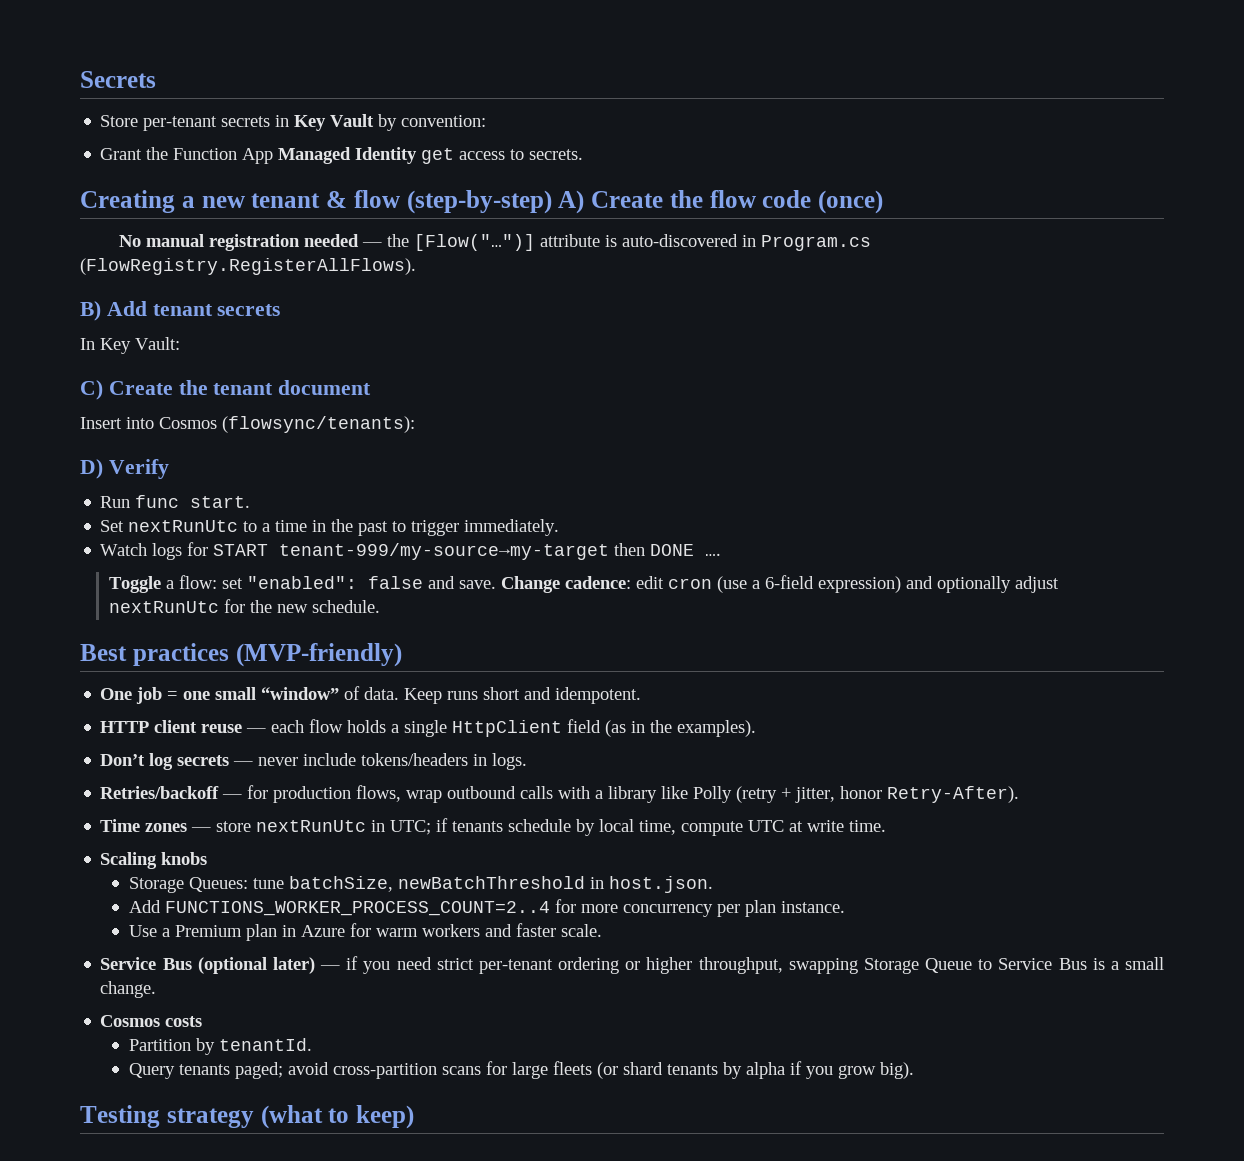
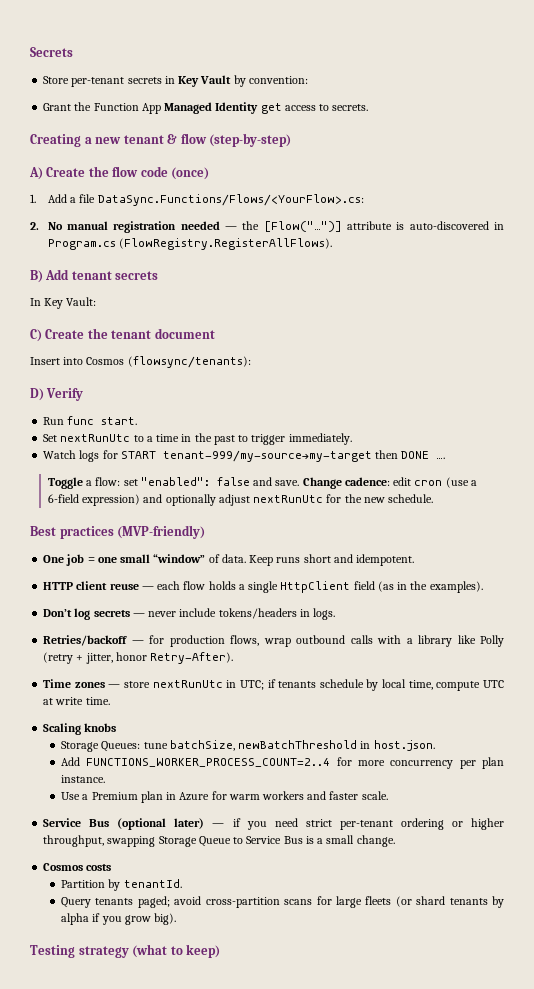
- Creating a new tenant & flow (step-by-step) A) Create the flow code (once)
+ Creating a new tenant & flow (step-by-step)
+ A) Create the flow code (once)
- No manual registration needed — the [Flow("…")] attribute is auto-discovered in Program.cs (FlowRegistry.RegisterAllFlows).
+ 1. Add a file DataSync.Functions/Flows/<YourFlow>.cs:
+ 2. No manual registration needed — the [Flow("…")] attribute is auto-discovered in Program.cs (FlowRegistry.RegisterAllFlows).

